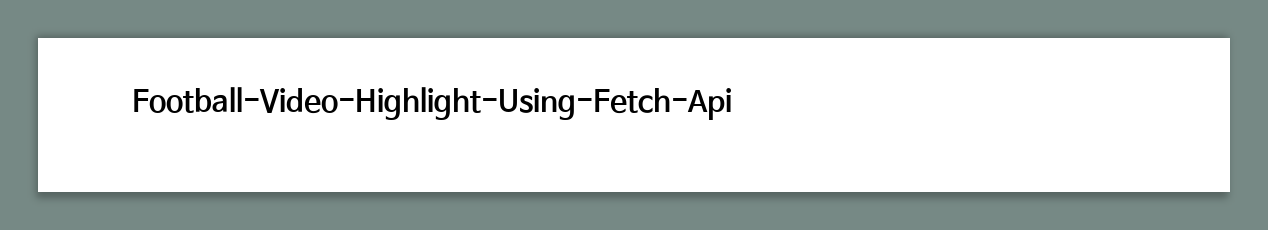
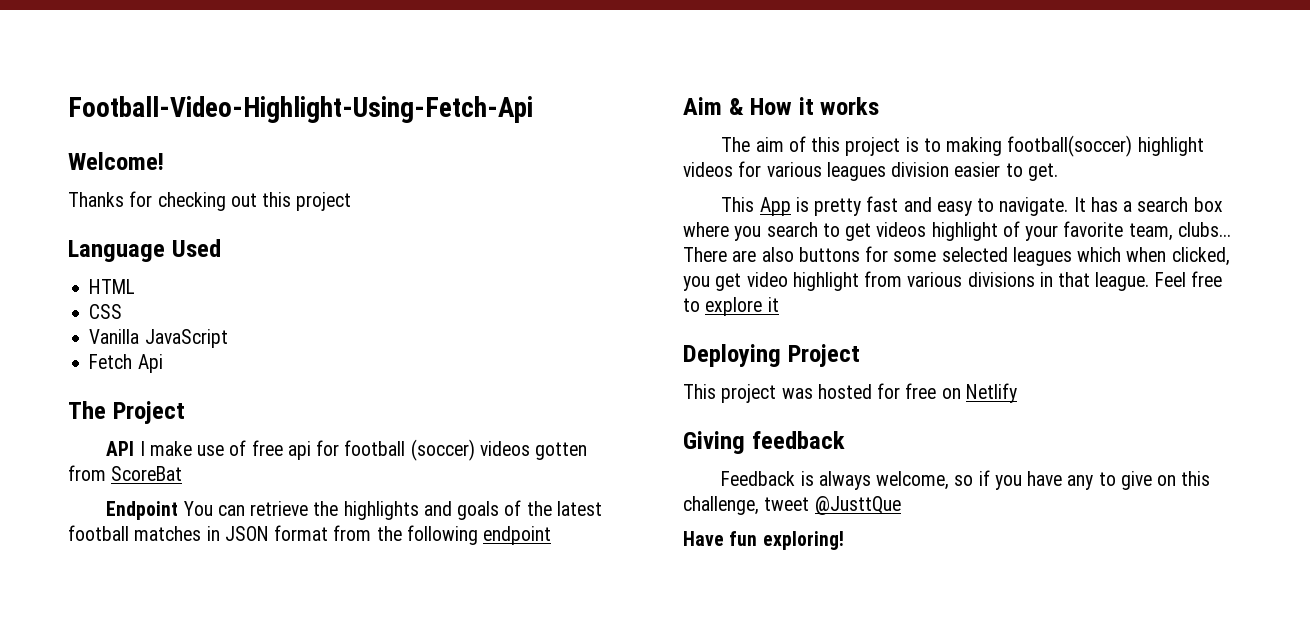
+ Welcome!
+ Thanks for checking out this project
+ Language Used
+ HTML
+ CSS
+ Vanilla JavaScript
+ Fetch Api
+ The Project
+ API I make use of free api for football (soccer) videos gotten from ScoreBat
+ Endpoint You can retrieve the highlights and goals of the latest football matches in JSON format from the following endpoint
+ Aim & How it works
+ The aim of this project is to making football(soccer) highlight videos for various leagues division easier to get.
+ This App is pretty fast and easy to navigate. It has a search box where you search to get videos highlight of your favorite team, clubs... There are also buttons for some selected leagues which when clicked, you get video highlight from various divisions in that league. Feel free to explore it
+ Deploying Project
+ This project was hosted for free on Netlify
+ Giving feedback
+ Feedback is always welcome, so if you have any to give on this challenge, tweet @JusttQue
+ Have fun exploring!

